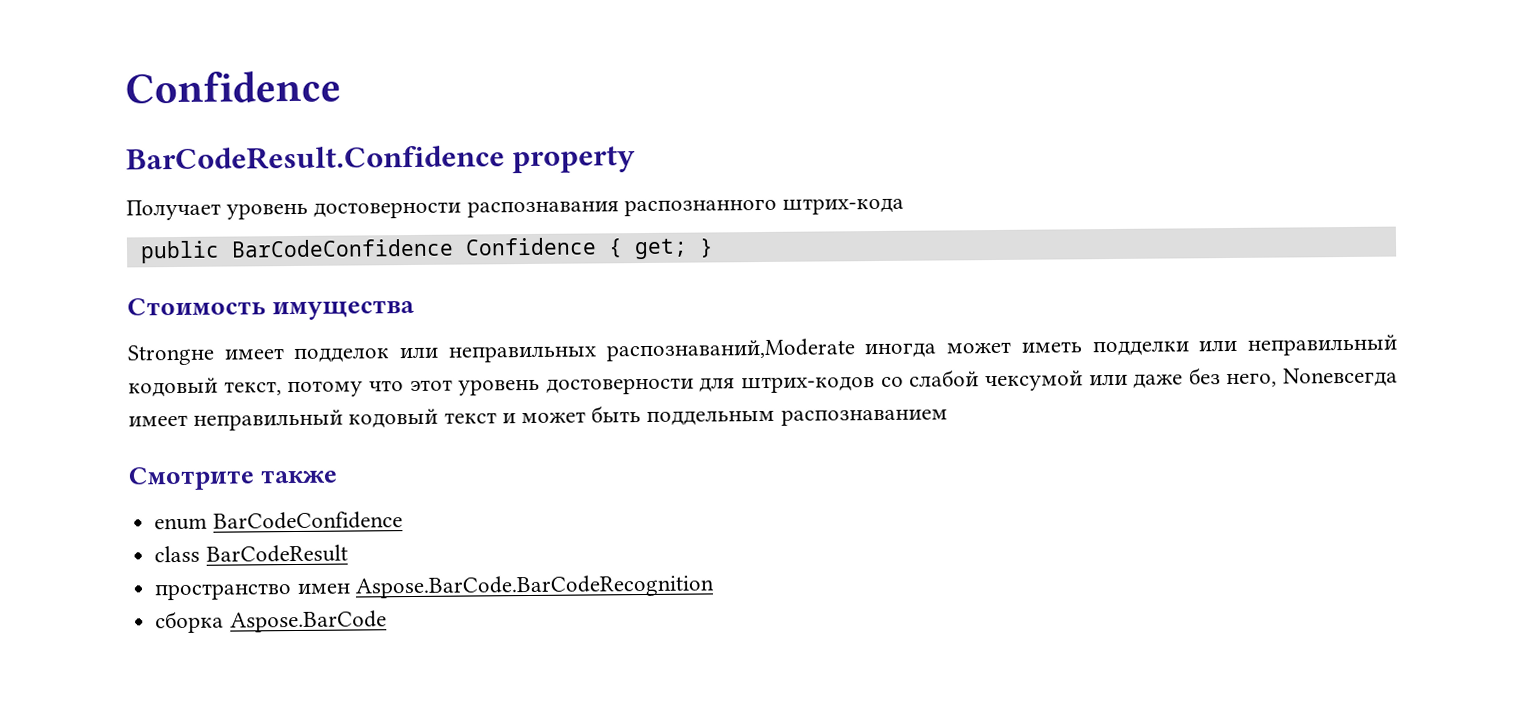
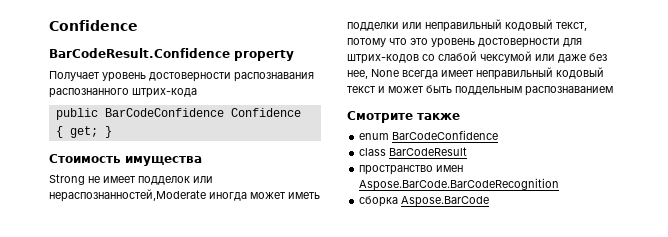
- Strongне имеет подделок или неправильных распознаваний,Moderate иногда может иметь подделки или неправильный кодовый текст, потому что этот уровень достоверности для штрих-кодов со слабой чексумой или даже без него, Noneвсегда имеет неправильный кодовый текст и может быть поддельным распознаванием
+ Strong не имеет подделок или нераспознанностей,Moderate иногда может иметь подделки или неправильный кодовый текст, потому что это уровень достоверности для штрих-кодов со слабой чексумой или даже без нее, None всегда имеет неправильный кодовый текст и может быть поддельным распознаванием

